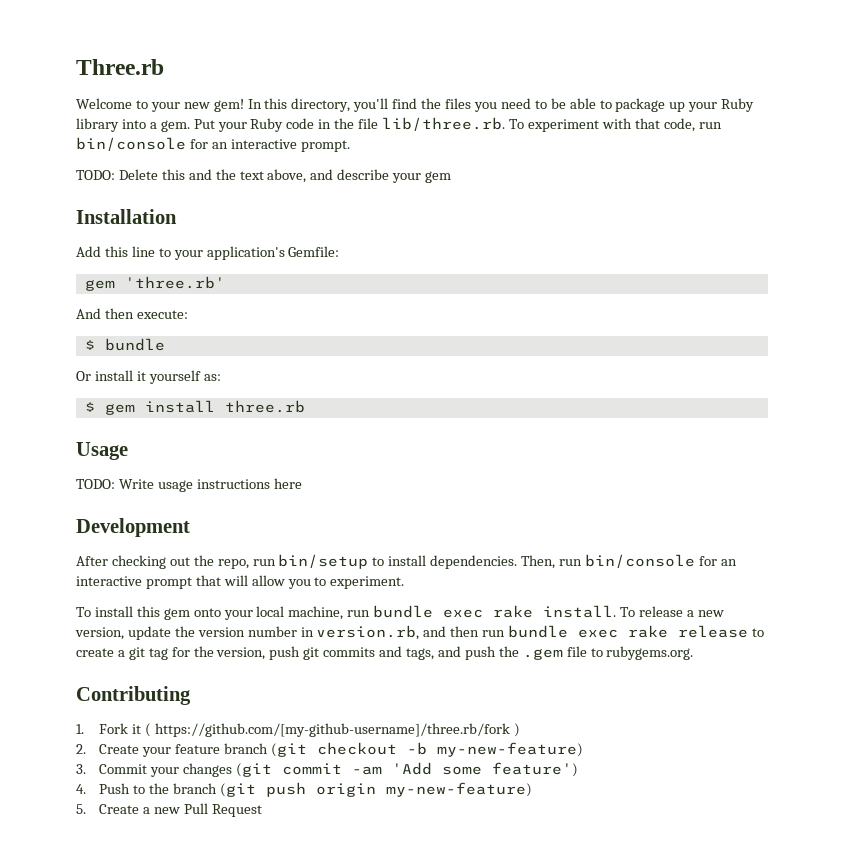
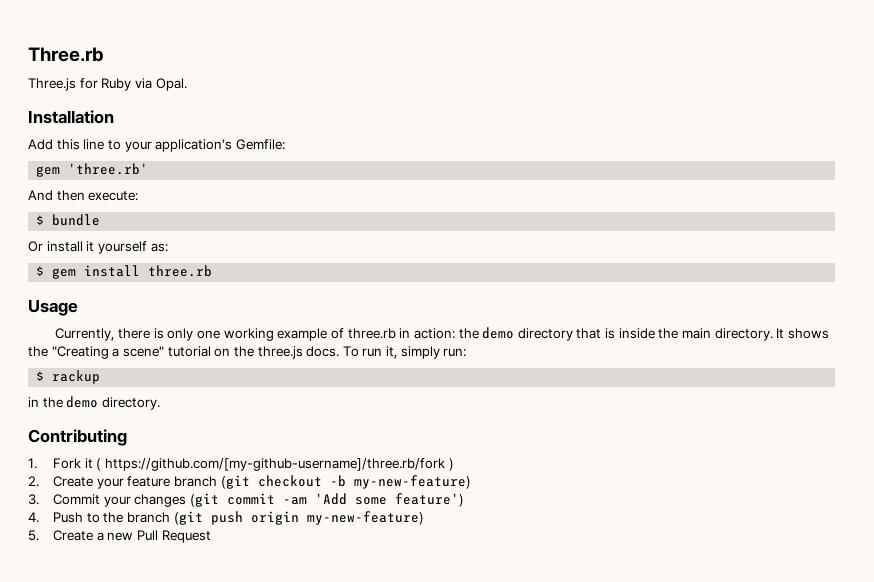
- Welcome to your new gem! In this directory, you'll find the files you need to be able to package up your Ruby library into a gem. Put your Ruby code in the file lib/three.rb. To experiment with that code, run bin/console for an interactive prompt.
- TODO: Delete this and the text above, and describe your gem
+ Three.js for Ruby via Opal.
- TODO: Write usage instructions here
- Development
- After checking out the repo, run bin/setup to install dependencies. Then, run bin/console for an interactive prompt that will allow you to experiment.
- To install this gem onto your local machine, run bundle exec rake install. To release a new version, update the version number in version.rb, and then run bundle exec rake release to create a git tag for the version, push git commits and tags, and push the .gem file to rubygems.org.
+ Currently, there is only one working example of three.rb in action: the demo directory that is inside the main directory. It shows the "Creating a scene" tutorial on the three.js docs. To run it, simply run:
+ $ rackup
+ in the demo directory.

